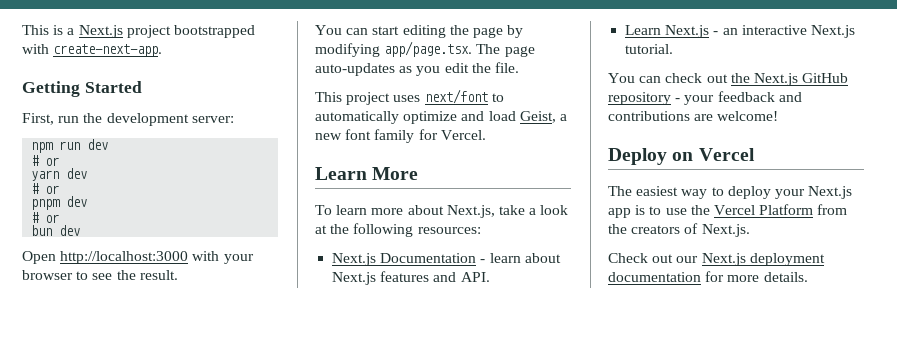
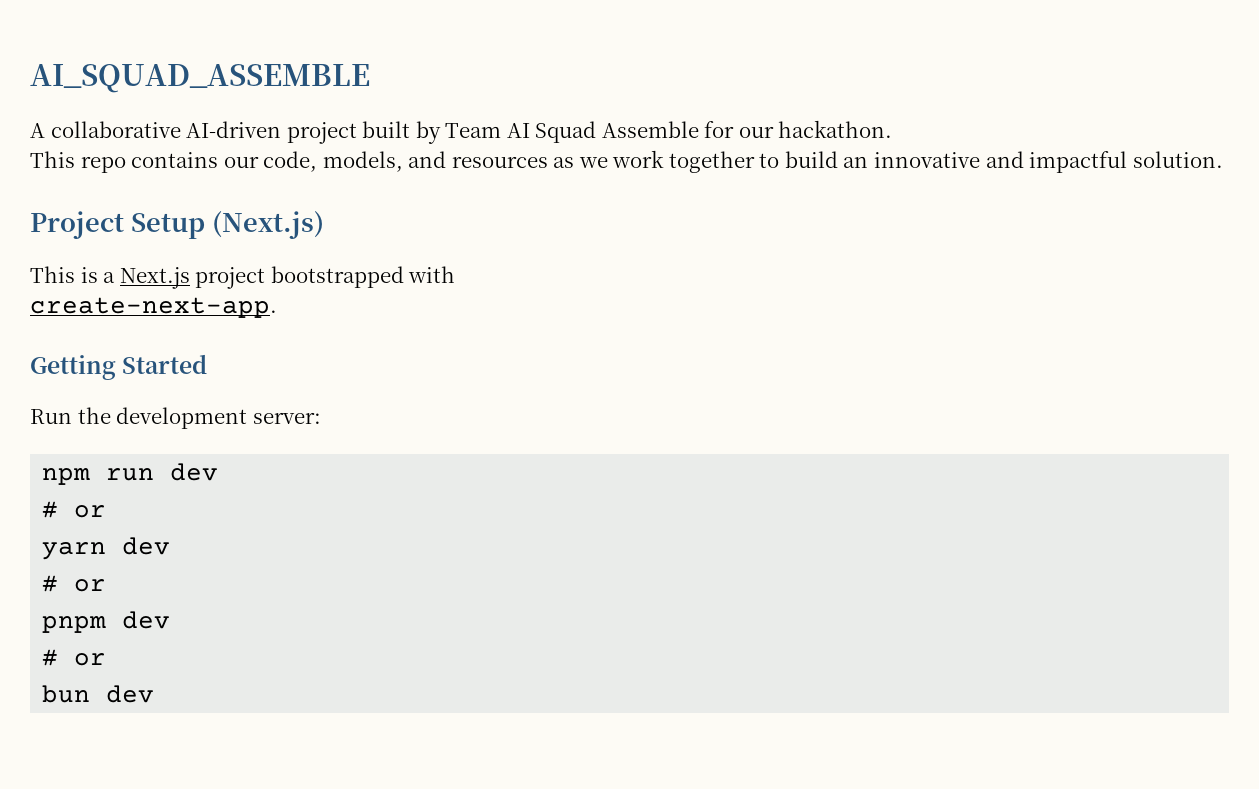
+ AI_SQUAD_ASSEMBLE
+ A collaborative AI-driven project built by Team AI Squad Assemble for our hackathon.
+ This repo contains our code, models, and resources as we work together to build an innovative and impactful solution.
+ Project Setup (Next.js)
- This is a Next.js project bootstrapped with create-next-app.
+ This is a Next.js project bootstrapped with
+ create-next-app.
- First, run the development server:
+ Run the development server:
- Open http://localhost:3000 with your browser to see the result.
- You can start editing the page by modifying app/page.tsx. The page auto-updates as you edit the file.
- This project uses next/font to automatically optimize and load Geist, a new font family for Vercel.
- Learn More
- To learn more about Next.js, take a look at the following resources:
- Next.js Documentation - learn about Next.js features and API.
- Learn Next.js - an interactive Next.js tutorial.
- You can check out the Next.js GitHub repository - your feedback and contributions are welcome!
- Deploy on Vercel
- The easiest way to deploy your Next.js app is to use the Vercel Platform from the creators of Next.js.
- Check out our Next.js deployment documentation for more details.

